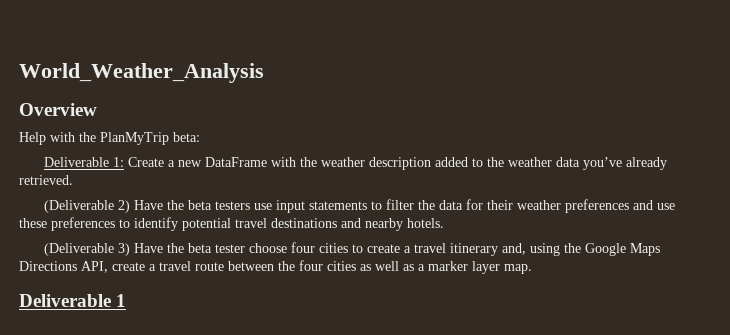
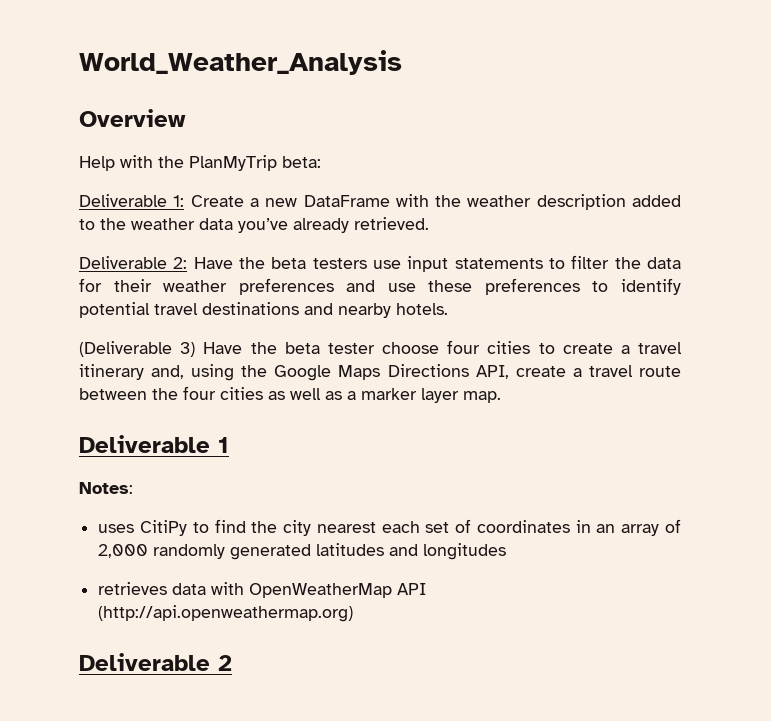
- (Deliverable 2) Have the beta testers use input statements to filter the data for their weather preferences and use these preferences to identify potential travel destinations and nearby hotels.
+ Deliverable 2: Have the beta testers use input statements to filter the data for their weather preferences and use these preferences to identify potential travel destinations and nearby hotels.
+ Notes:
+ uses CitiPy to find the city nearest each set of coordinates in an array of 2,000 randomly generated latitudes and longitudes
+ retrieves data with OpenWeatherMap API (http://api.openweathermap.org)
+ Deliverable 2

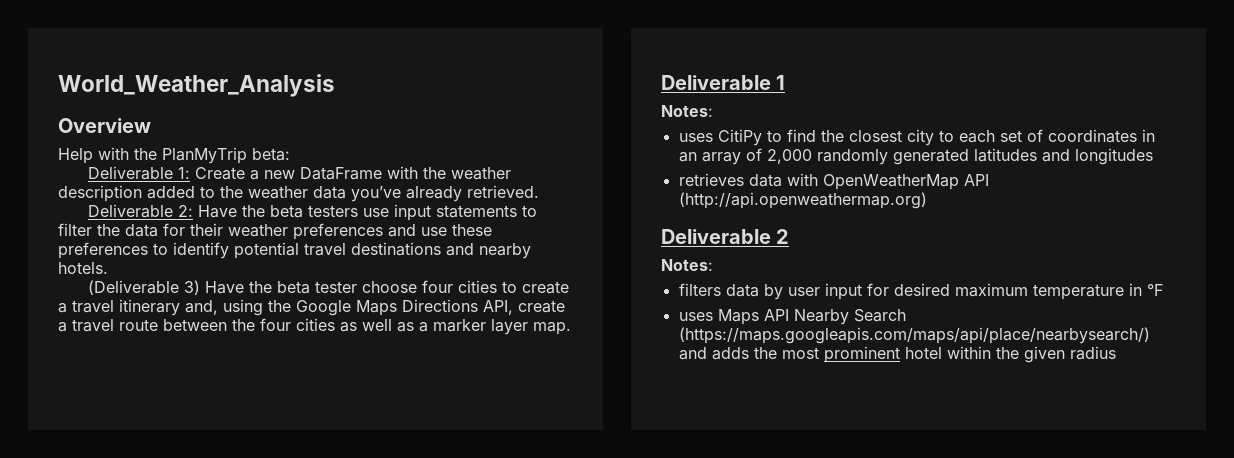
- uses CitiPy to find the city nearest each set of coordinates in an array of 2,000 randomly generated latitudes and longitudes
+ uses CitiPy to find the closest city to each set of coordinates in an array of 2,000 randomly generated latitudes and longitudes
  Deliverable 2
+ Notes:
+ filters data by user input for desired maximum temperature in °F
+ uses Maps API Nearby Search (https://maps.googleapis.com/maps/api/place/nearbysearch/) and adds the most prominent hotel within the given radius

